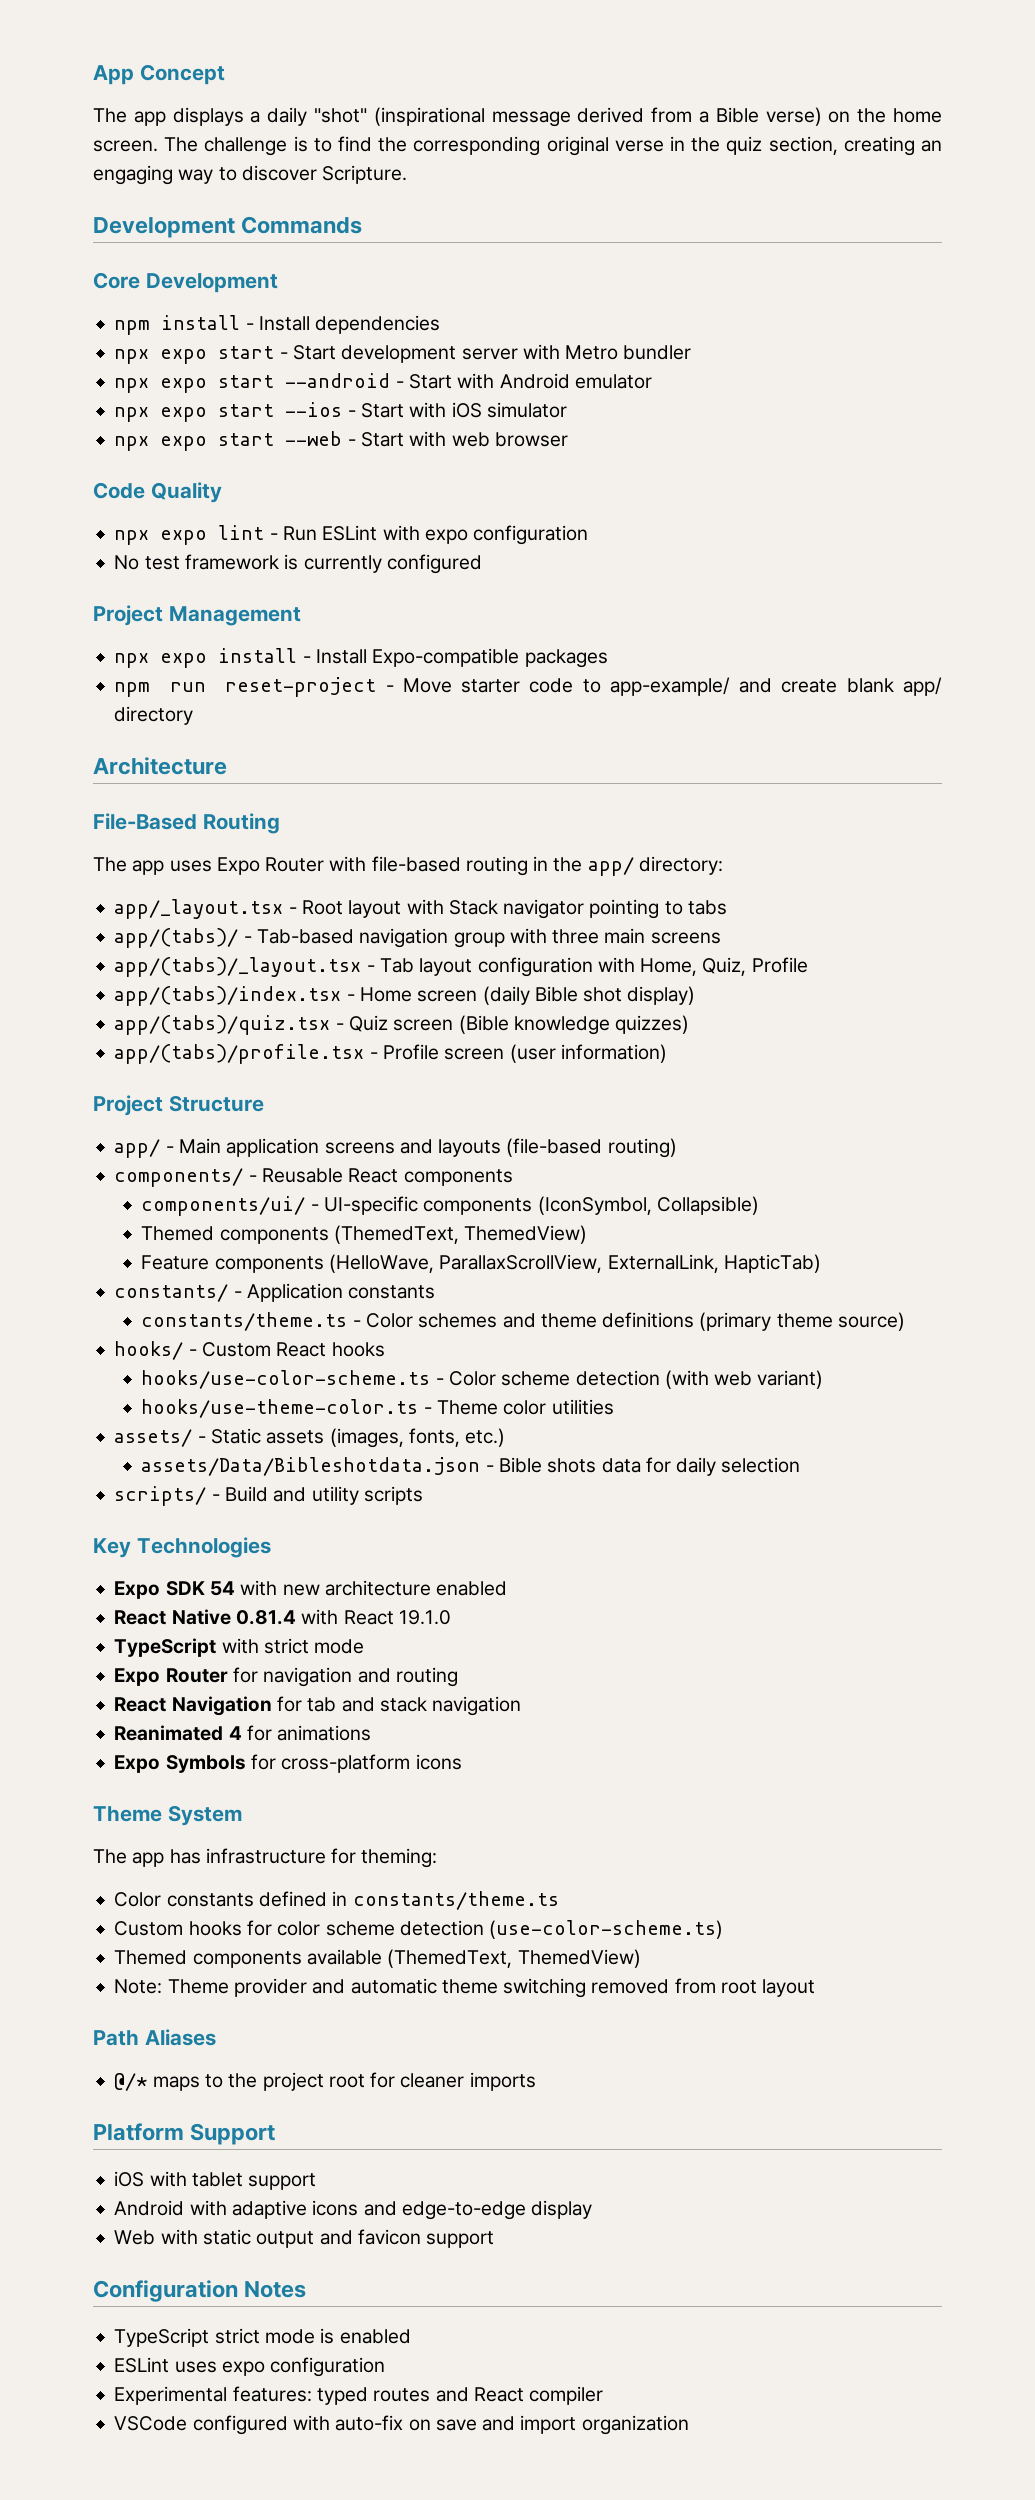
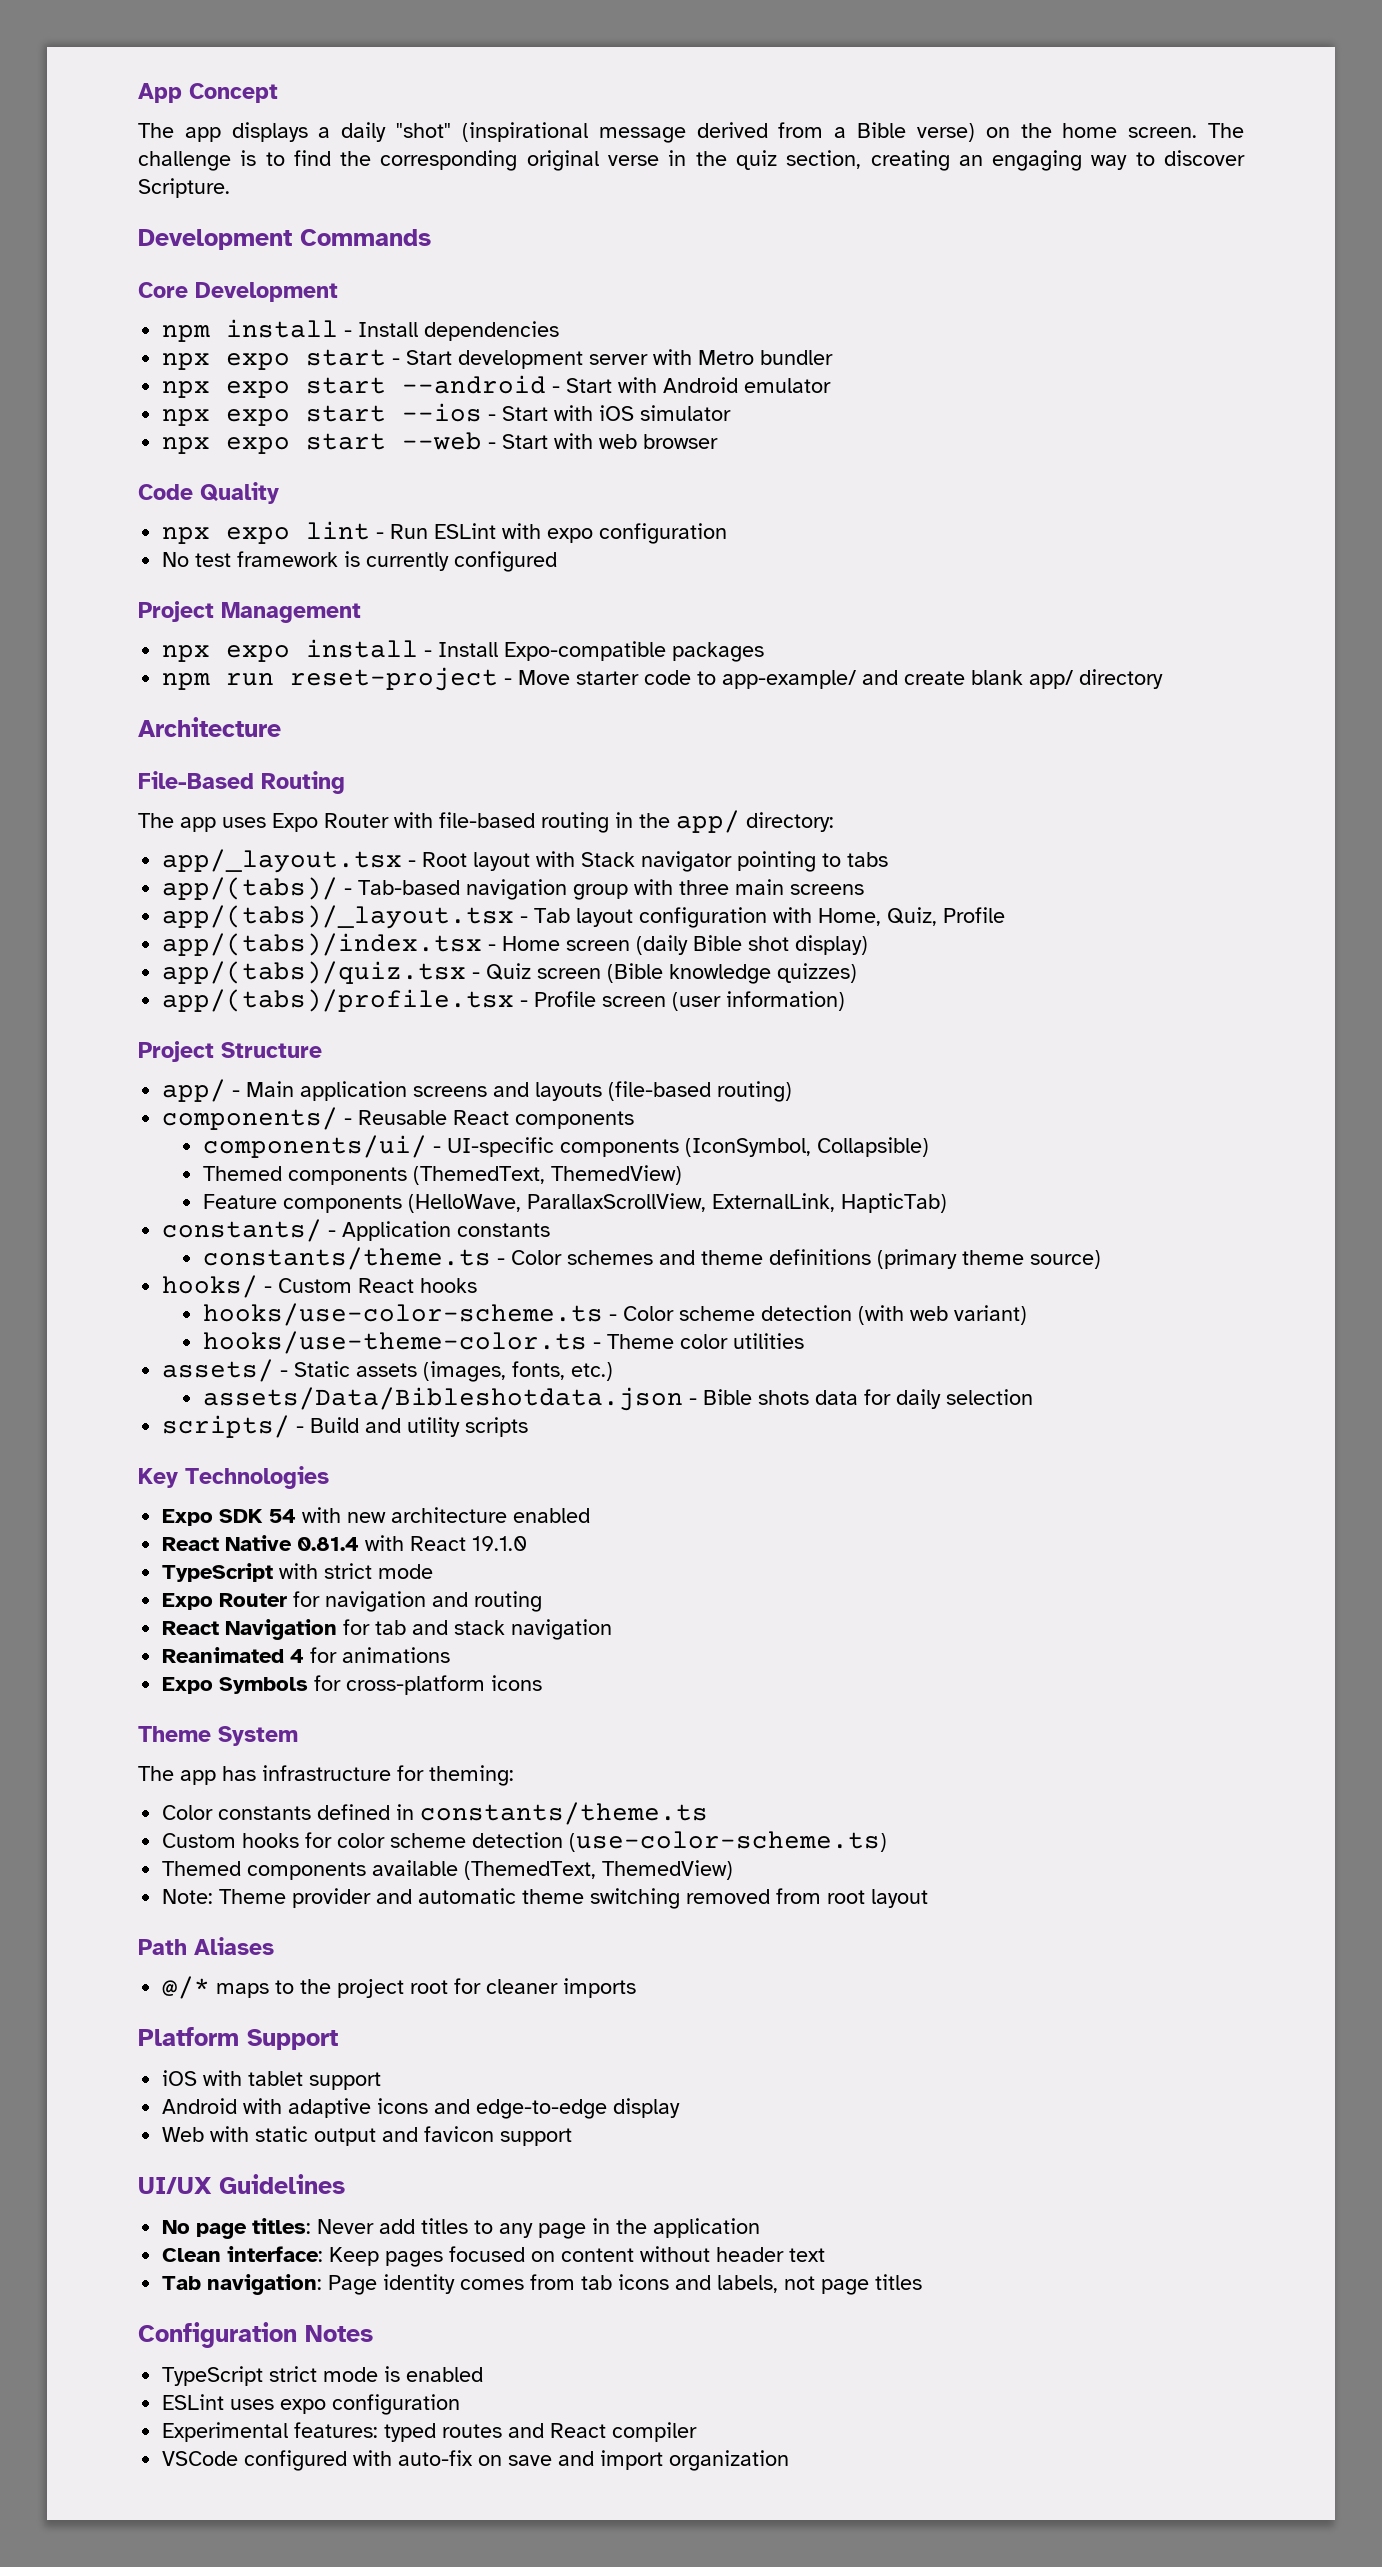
+ UI/UX Guidelines
+ No page titles: Never add titles to any page in the application
+ Clean interface: Keep pages focused on content without header text
+ Tab navigation: Page identity comes from tab icons and labels, not page titles

